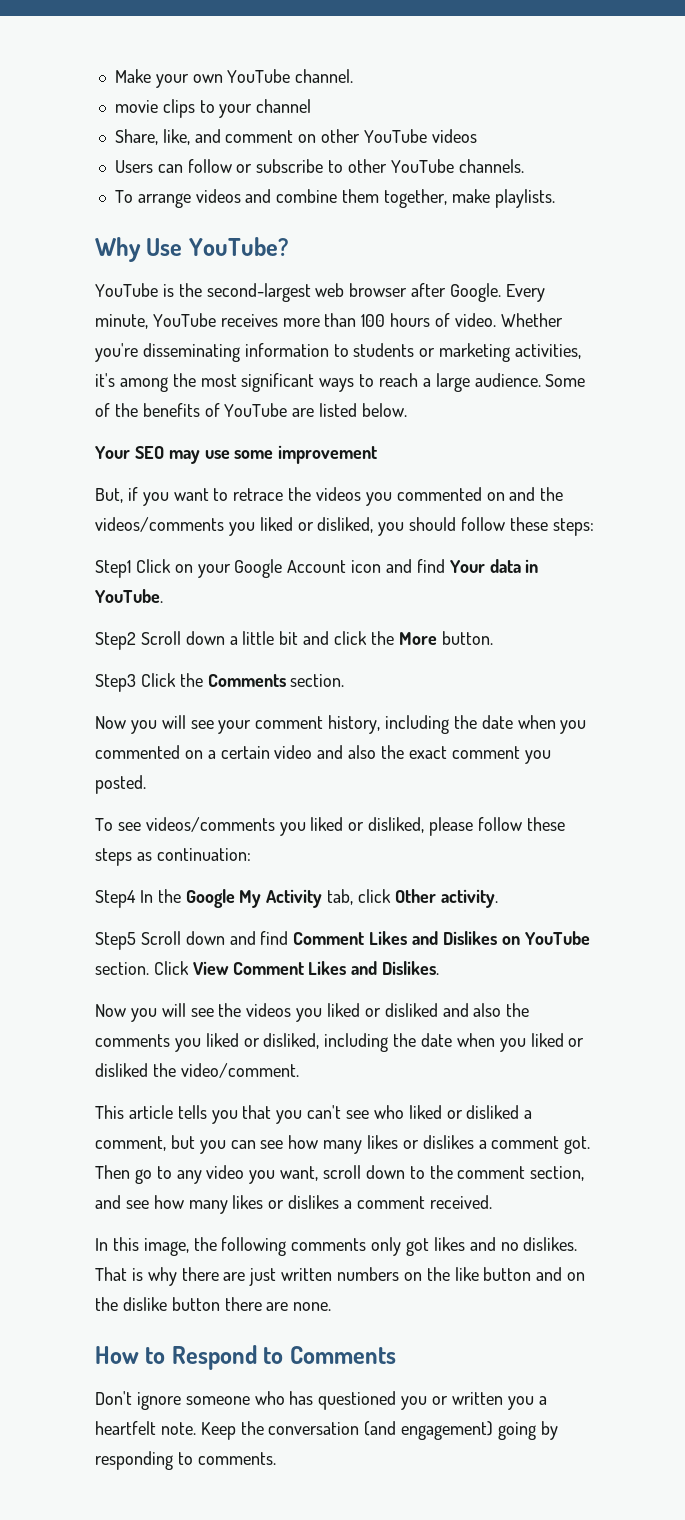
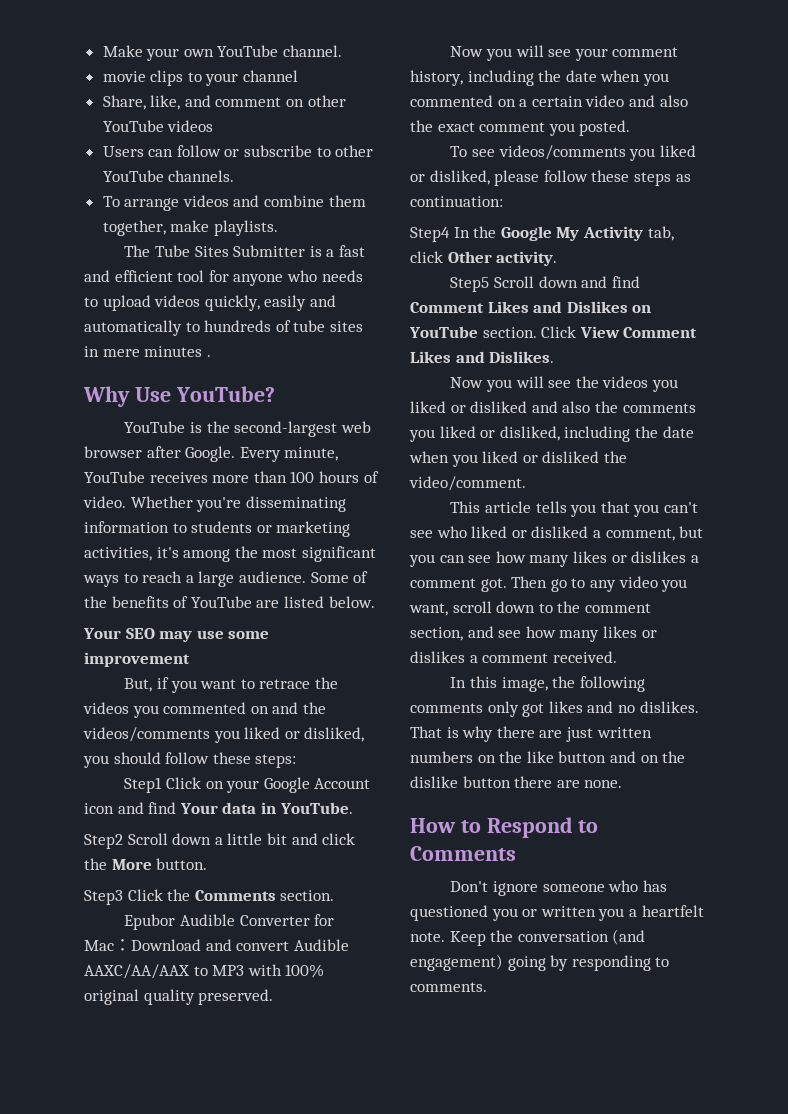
+ The Tube Sites Submitter is a fast and efficient tool for anyone who needs to upload videos quickly, easily and automatically to hundreds of tube sites in mere minutes .
+ Epubor Audible Converter for Mac：Download and convert Audible AAXC/AA/AAX to MP3 with 100% original quality preserved.

